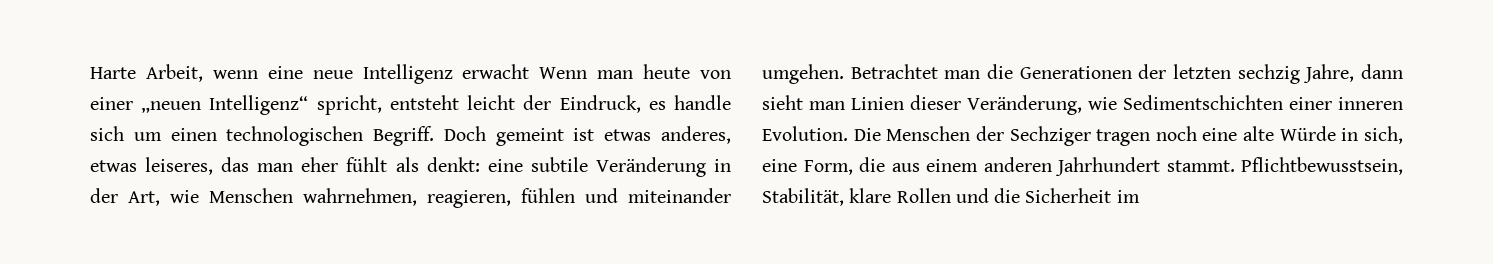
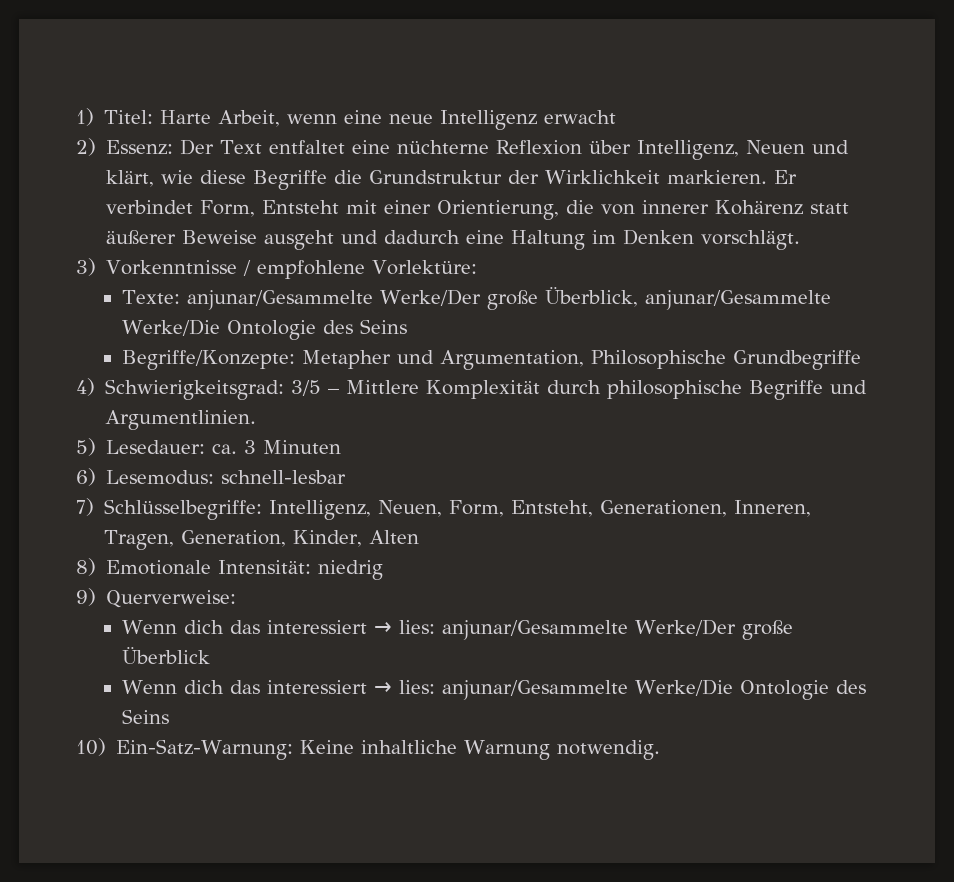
- Harte Arbeit, wenn eine neue Intelligenz erwacht Wenn man heute von einer „neuen Intelligenz“ spricht, entsteht leicht der Eindruck, es handle sich um einen technologischen Begriff. Doch gemeint ist etwas anderes, etwas leiseres, das man eher fühlt als denkt: eine subtile Veränderung in der Art, wie Menschen wahrnehmen, reagieren, fühlen und miteinander umgehen. Betrachtet man die Generationen der letzten sechzig Jahre, dann sieht man Linien dieser Veränderung, wie Sedimentschichten einer inneren Evolution. Die Menschen der Sechziger tragen noch eine alte Würde in sich, eine Form, die aus einem anderen Jahrhundert stammt. Pflichtbewusstsein, Stabilität, klare Rollen und die Sicherheit im
+ 1) Titel: Harte Arbeit, wenn eine neue Intelligenz erwacht
+ 2) Essenz: Der Text entfaltet eine nüchterne Reflexion über Intelligenz, Neuen und klärt, wie diese Begriffe die Grundstruktur der Wirklichkeit markieren. Er verbindet Form, Entsteht mit einer Orientierung, die von innerer Kohärenz statt äußerer Beweise ausgeht und dadurch eine Haltung im Denken vorschlägt.
+ 3) Vorkenntnisse / empfohlene Vorlektüre:
+ Texte: anjunar/Gesammelte Werke/Der große Überblick, anjunar/Gesammelte Werke/Die Ontologie des Seins
+ Begriffe/Konzepte: Metapher und Argumentation, Philosophische Grundbegriffe
+ 4) Schwierigkeitsgrad: 3/5 – Mittlere Komplexität durch philosophische Begriffe und Argumentlinien.
+ 5) Lesedauer: ca. 3 Minuten
+ 6) Lesemodus: schnell-lesbar
+ 7) Schlüsselbegriffe: Intelligenz, Neuen, Form, Entsteht, Generationen, Inneren, Tragen, Generation, Kinder, Alten
+ 8) Emotionale Intensität: niedrig
+ 9) Querverweise:
+ Wenn dich das interessiert → lies: anjunar/Gesammelte Werke/Der große Überblick
+ Wenn dich das interessiert → lies: anjunar/Gesammelte Werke/Die Ontologie des Seins
+ 10) Ein-Satz-Warnung: Keine inhaltliche Warnung notwendig.

